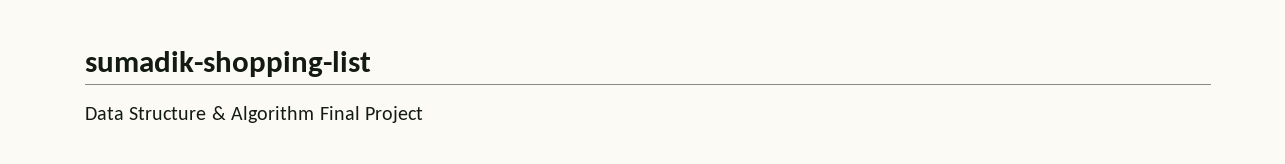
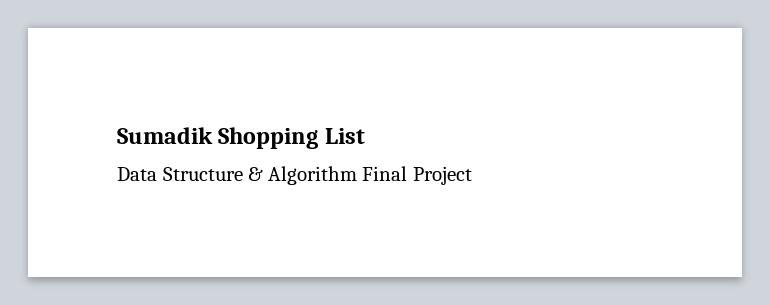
- sumadik-shopping-list
+ Sumadik Shopping List

